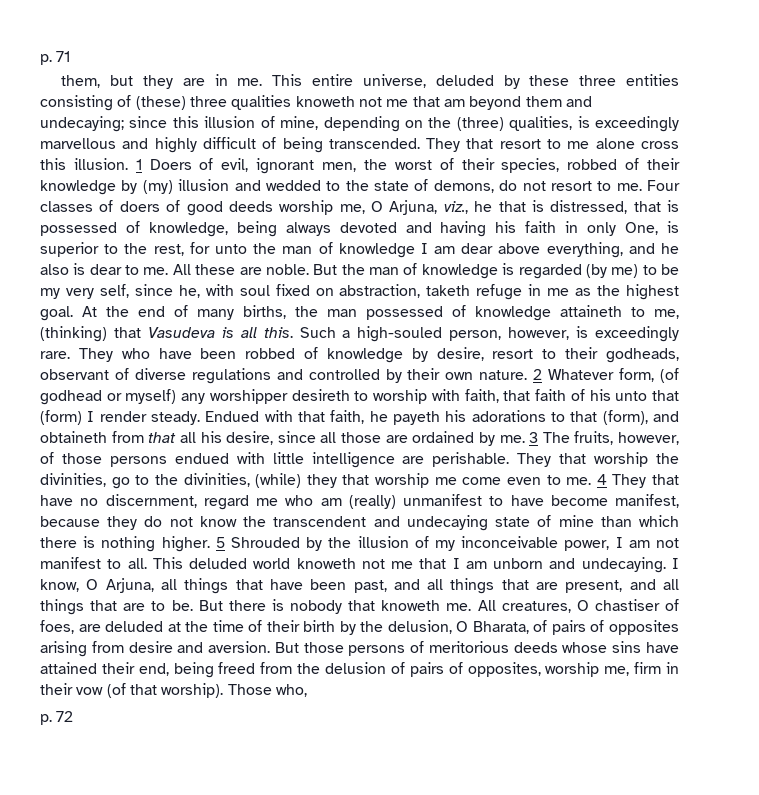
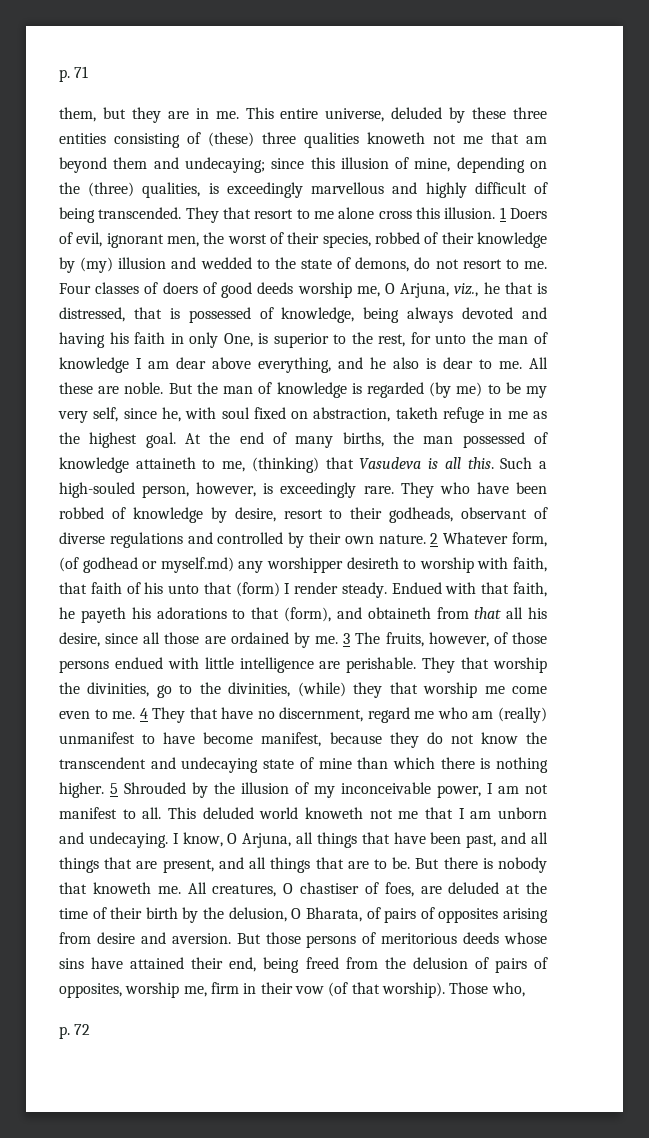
- 2 Whatever form, (of godhead or myself) any worshipper desireth to worship with faith, that faith of his unto that (form) I render steady.
+ 2 Whatever form, (of godhead or myself.md) any worshipper desireth to worship with faith, that faith of his unto that (form) I render steady.

